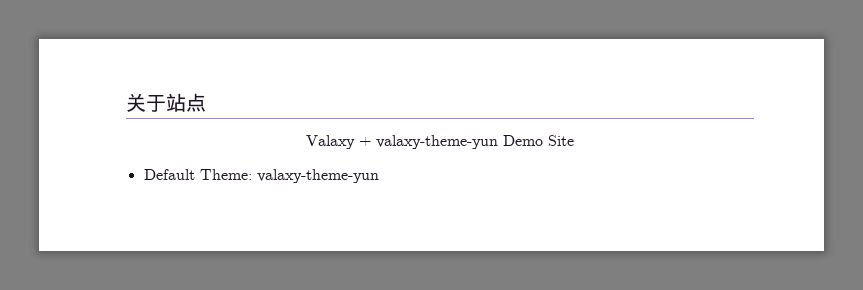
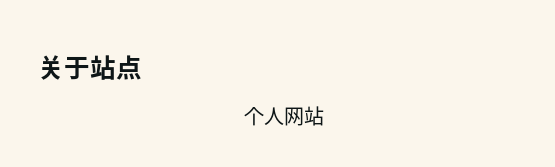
- Valaxy + valaxy-theme-yun Demo Site
- Default Theme: valaxy-theme-yun
+ 个人网站

